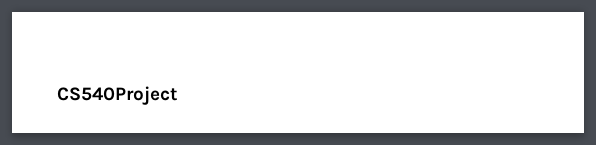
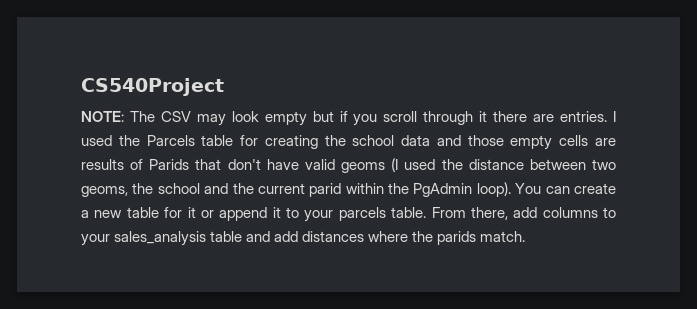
+ NOTE: The CSV may look empty but if you scroll through it there are entries. I used the Parcels table for creating the school data and those empty cells are results of Parids that don't have valid geoms (I used the distance between two geoms, the school and the current parid within the PgAdmin loop). You can create a new table for it or append it to your parcels table. From there, add columns to your sales_analysis table and add distances where the parids match.

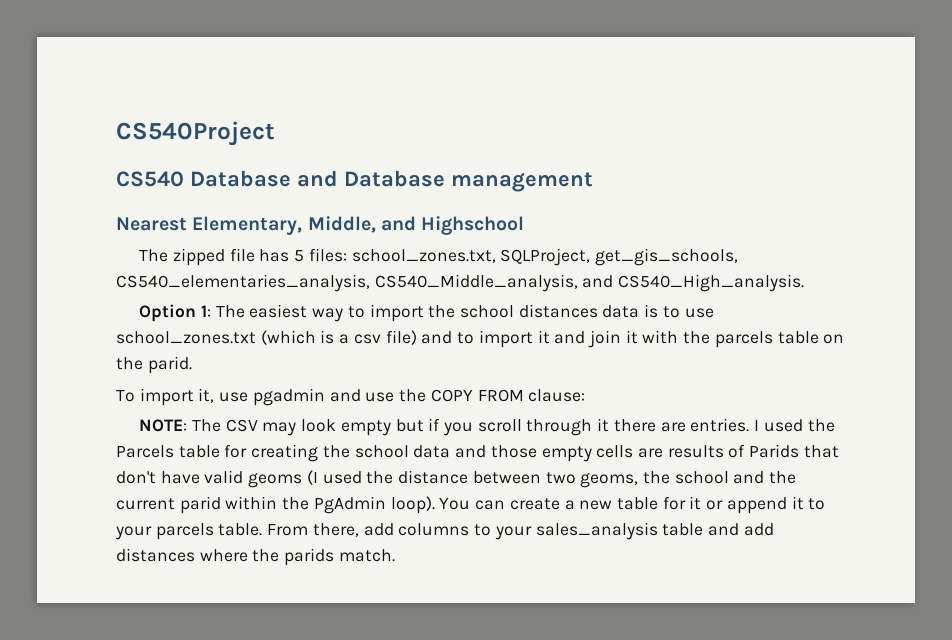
+ CS540 Database and Database management
+ Nearest Elementary, Middle, and Highschool
+ The zipped file has 5 files: school_zones.txt, SQLProject, get_gis_schools, CS540_elementaries_analysis, CS540_Middle_analysis, and CS540_High_analysis.
+ Option 1: The easiest way to import the school distances data is to use school_zones.txt (which is a csv file) and to import it and join it with the parcels table on the parid.
+ To import it, use pgadmin and use the COPY FROM clause:

